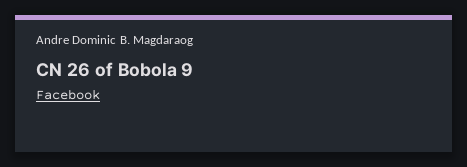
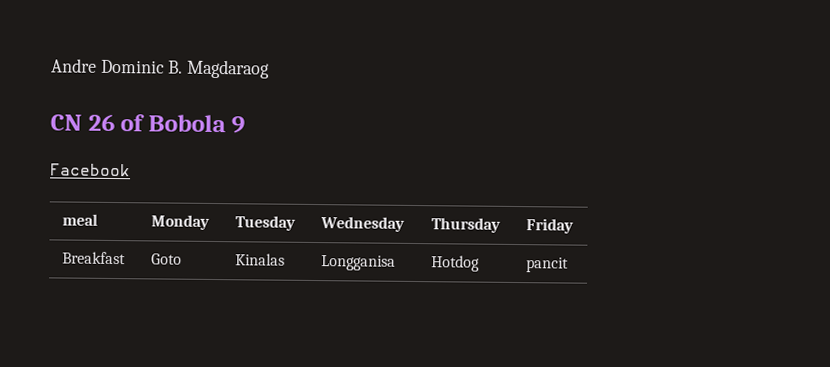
+ meal | Monday | Tuesday | Wednesday | Thursday | Friday
+ Breakfast | Goto | Kinalas | Longganisa | Hotdog | pancit

